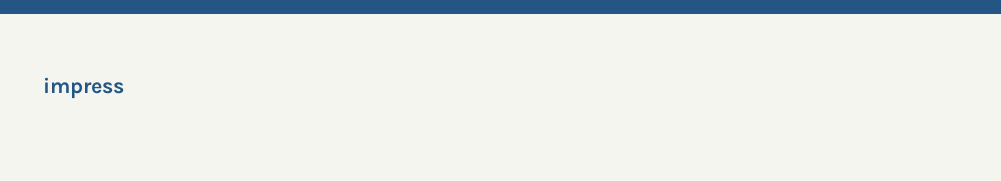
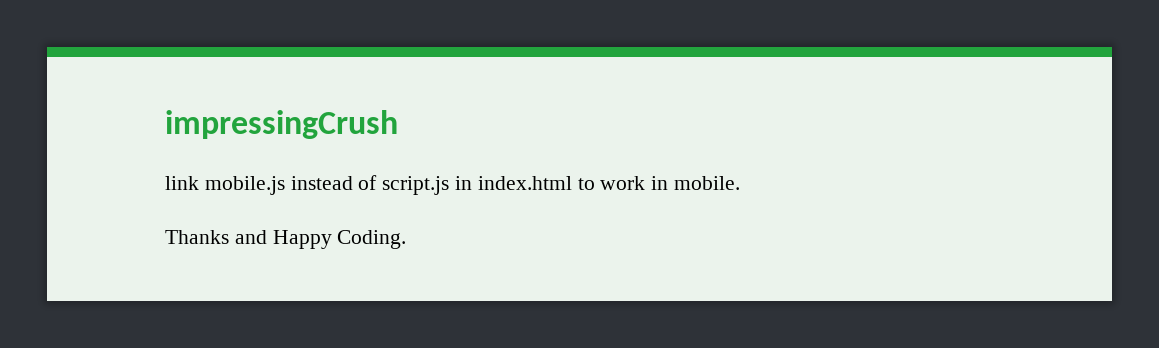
- impress
+ impressingCrush
+ link mobile.js instead of script.js in index.html to work in mobile.
+ Thanks and Happy Coding.

